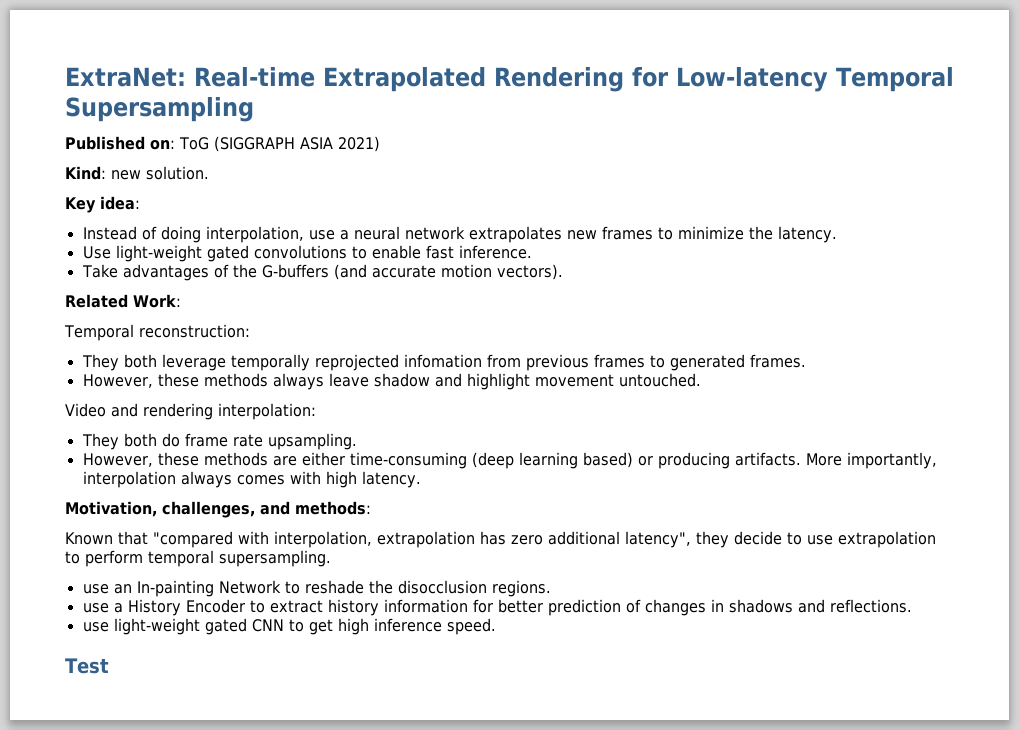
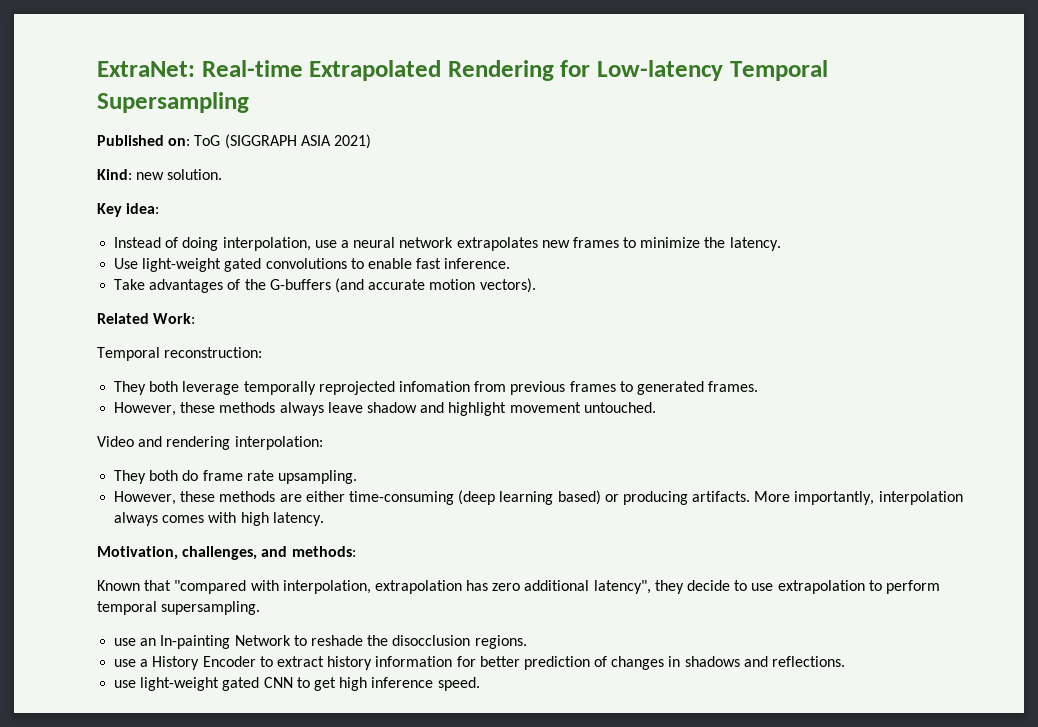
- Test

